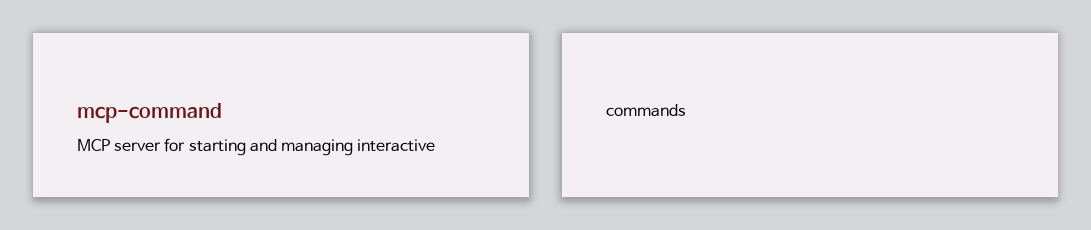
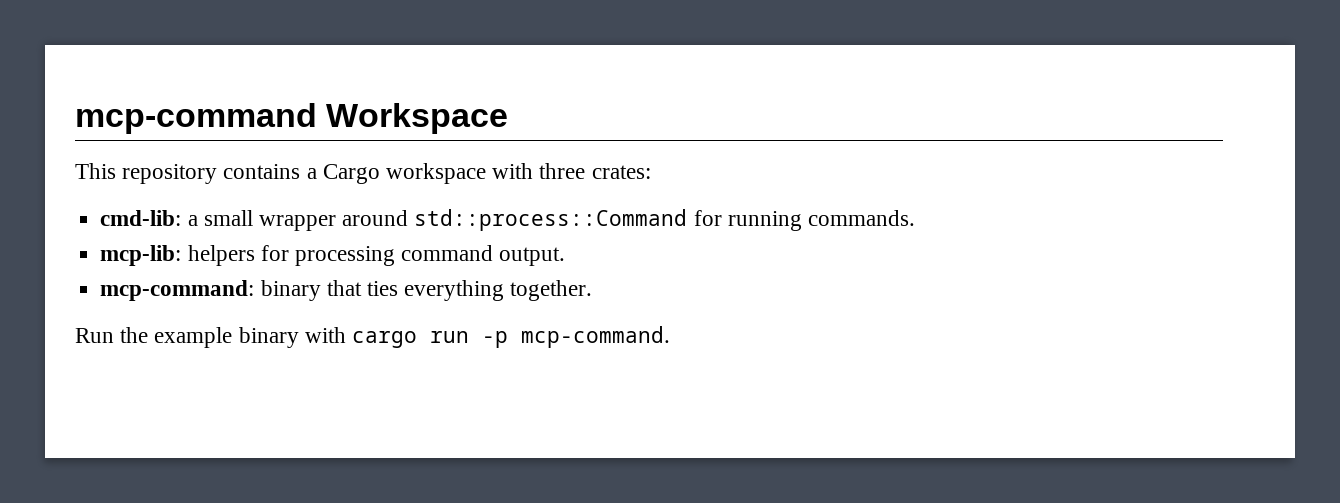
- mcp-command
- MCP server for starting and managing interactive commands
+ mcp-command Workspace
+ This repository contains a Cargo workspace with three crates:
+ cmd-lib: a small wrapper around std::process::Command for running commands.
+ mcp-lib: helpers for processing command output.
+ mcp-command: binary that ties everything together.
+ Run the example binary with cargo run -p mcp-command.

